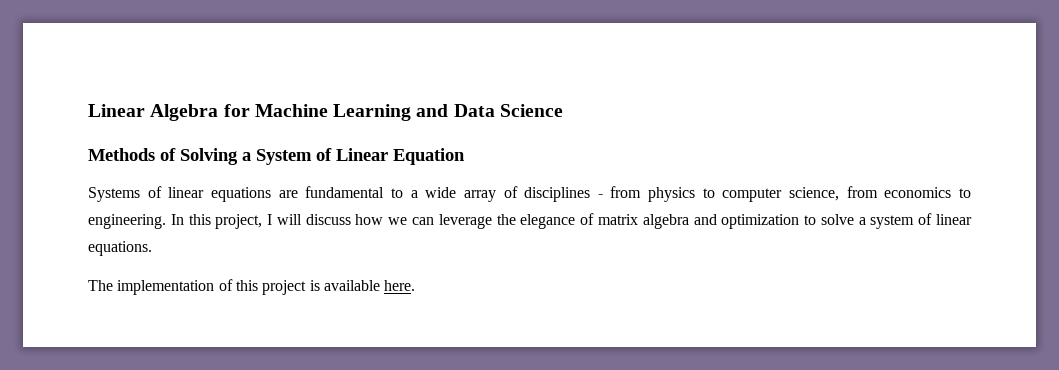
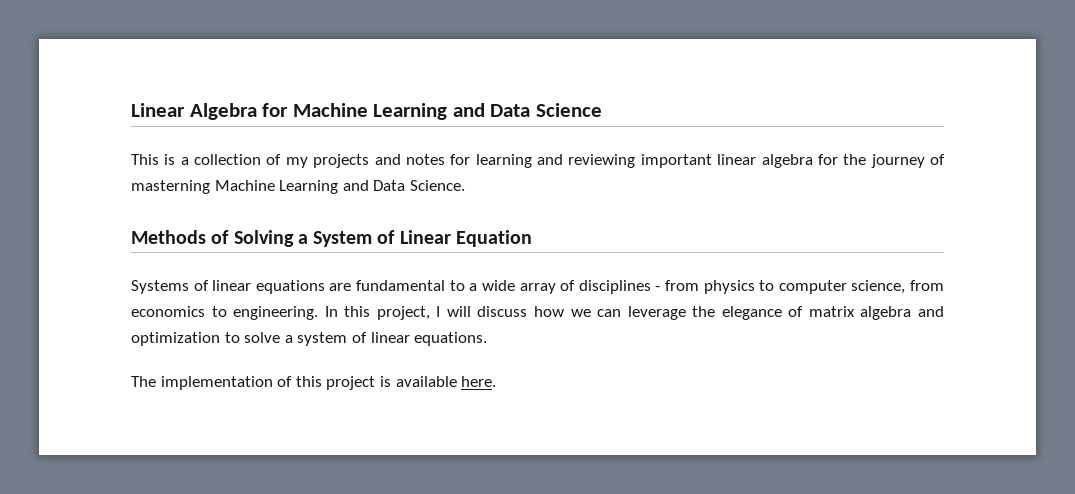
+ This is a collection of my projects and notes for learning and reviewing important linear algebra for the journey of masterning Machine Learning and Data Science.

